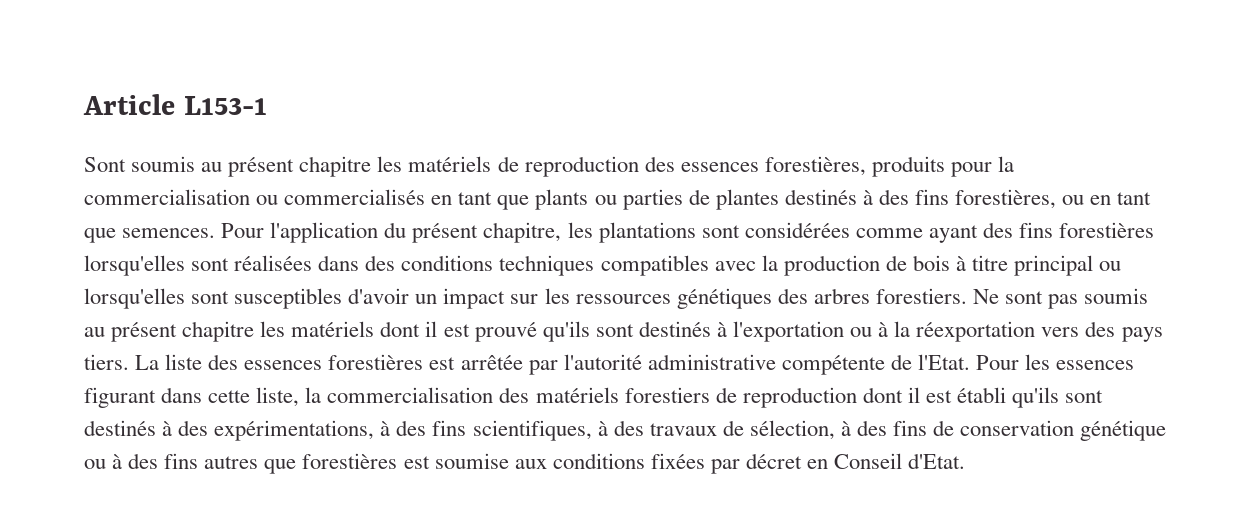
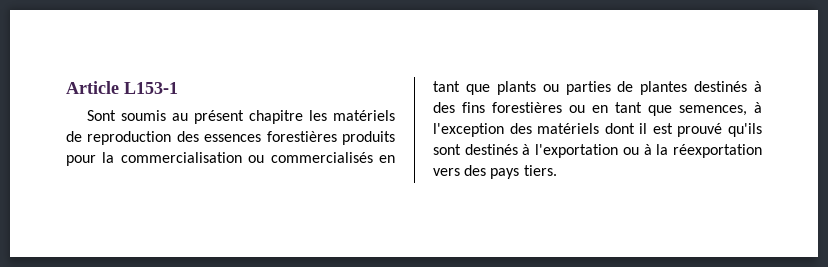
- Sont soumis au présent chapitre les matériels de reproduction des essences forestières, produits pour la commercialisation ou commercialisés en tant que plants ou parties de plantes destinés à des fins forestières, ou en tant que semences. Pour l'application du présent chapitre, les plantations sont considérées comme ayant des fins forestières lorsqu'elles sont réalisées dans des conditions techniques compatibles avec la production de bois à titre principal ou lorsqu'elles sont susceptibles d'avoir un impact sur les ressources génétiques des arbres forestiers. Ne sont pas soumis au présent chapitre les matériels dont il est prouvé qu'ils sont destinés à l'exportation ou à la réexportation vers des pays tiers. La liste des essences forestières est arrêtée par l'autorité administrative compétente de l'Etat. Pour les essences figurant dans cette liste, la commercialisation des matériels forestiers de reproduction dont il est établi qu'ils sont destinés à des expérimentations, à des fins scientifiques, à des travaux de sélection, à des fins de conservation génétique ou à des fins autres que forestières est soumise aux conditions fixées par décret en Conseil d'Etat.
+ Sont soumis au présent chapitre les matériels de reproduction des essences forestières produits pour la commercialisation ou commercialisés en tant que plants ou parties de plantes destinés à des fins forestières ou en tant que semences, à l'exception des matériels dont il est prouvé qu'ils sont destinés à l'exportation ou à la réexportation vers des pays tiers.

